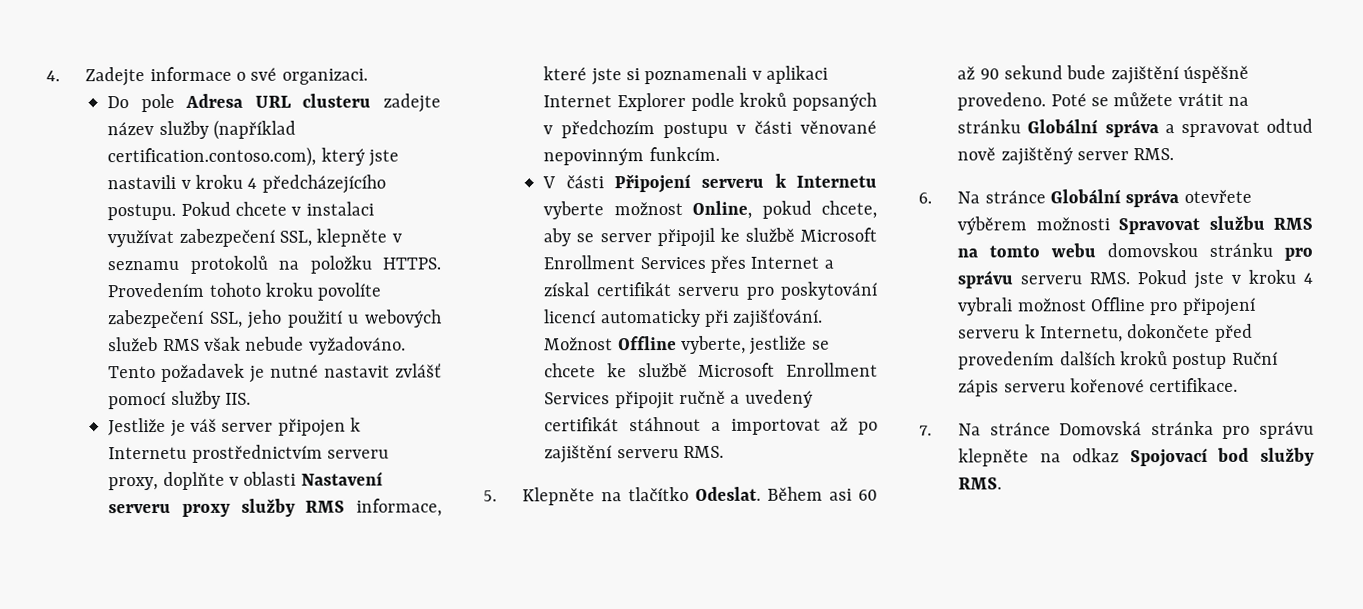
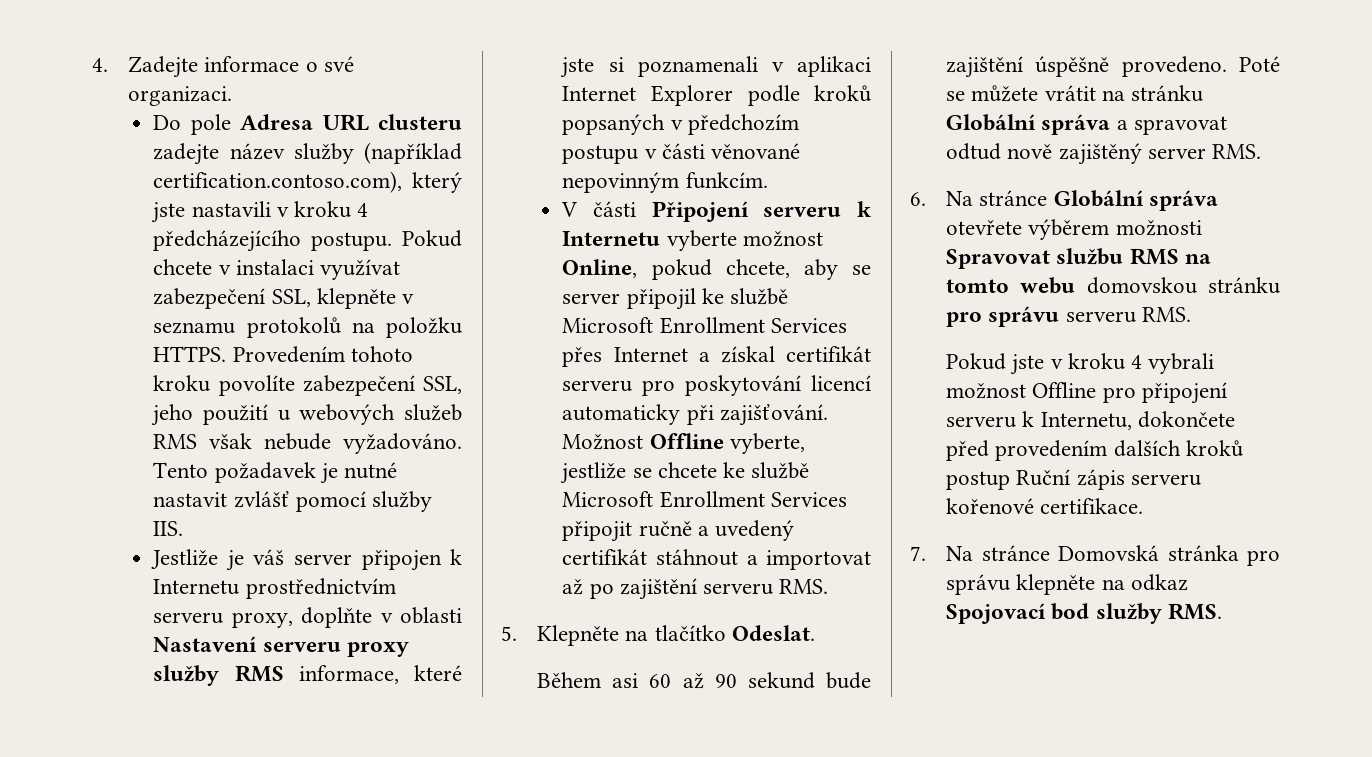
- 5. Klepněte na tlačítko Odeslat. Během asi 60 až 90 sekund bude zajištění úspěšně provedeno.
+ 5. Klepněte na tlačítko Odeslat.
+ Během asi 60 až 90 sekund bude zajištění úspěšně provedeno.
- 6. Na stránce Globální správa otevřete výběrem možnosti Spravovat službu RMS na tomto webu domovskou stránku pro správu serveru RMS. Pokud jste v kroku 4 vybrali možnost Offline pro připojení serveru k Internetu, dokončete před provedením dalších kroků postup Ruční zápis serveru kořenové certifikace.
+ 6. Na stránce Globální správa otevřete výběrem možnosti Spravovat službu RMS na tomto webu domovskou stránku pro správu serveru RMS.
+ Pokud jste v kroku 4 vybrali možnost Offline pro připojení serveru k Internetu, dokončete před provedením dalších kroků postup Ruční zápis serveru kořenové certifikace.

